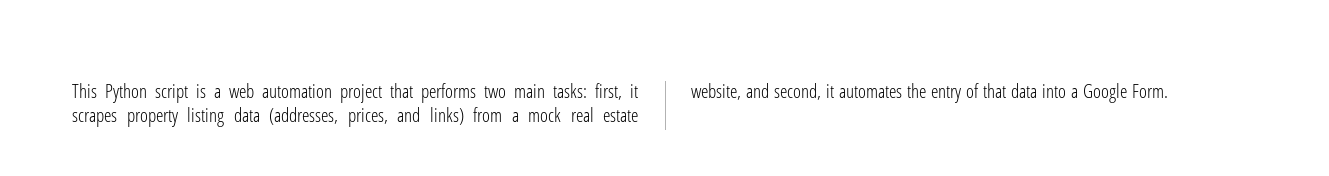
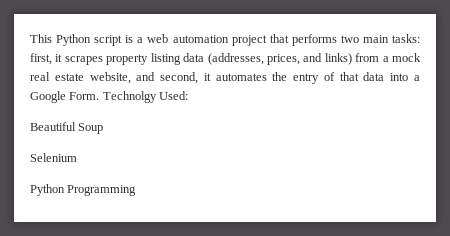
+ Technolgy Used:
+ Beautiful Soup
+ Selenium
+ Python Programming

